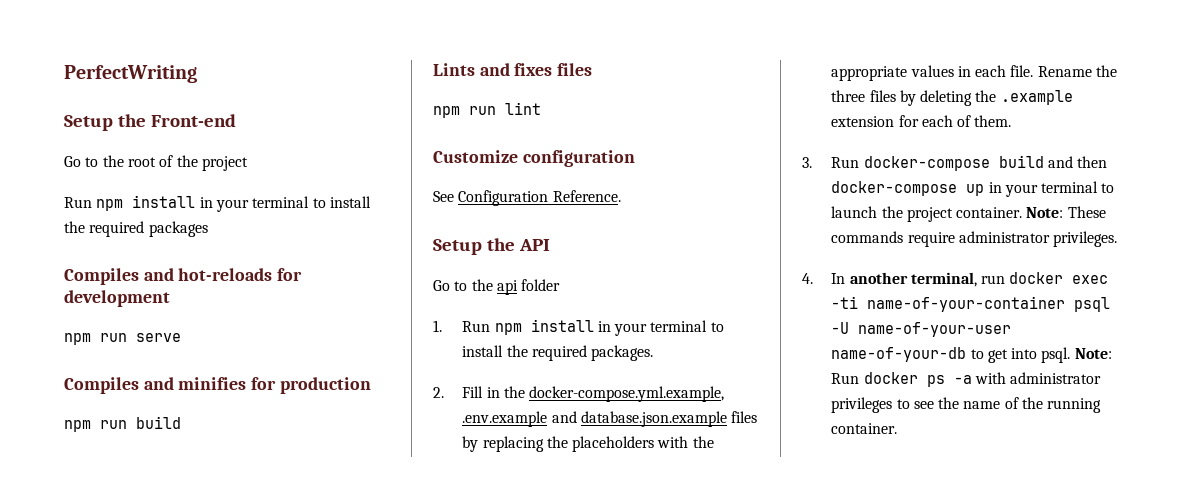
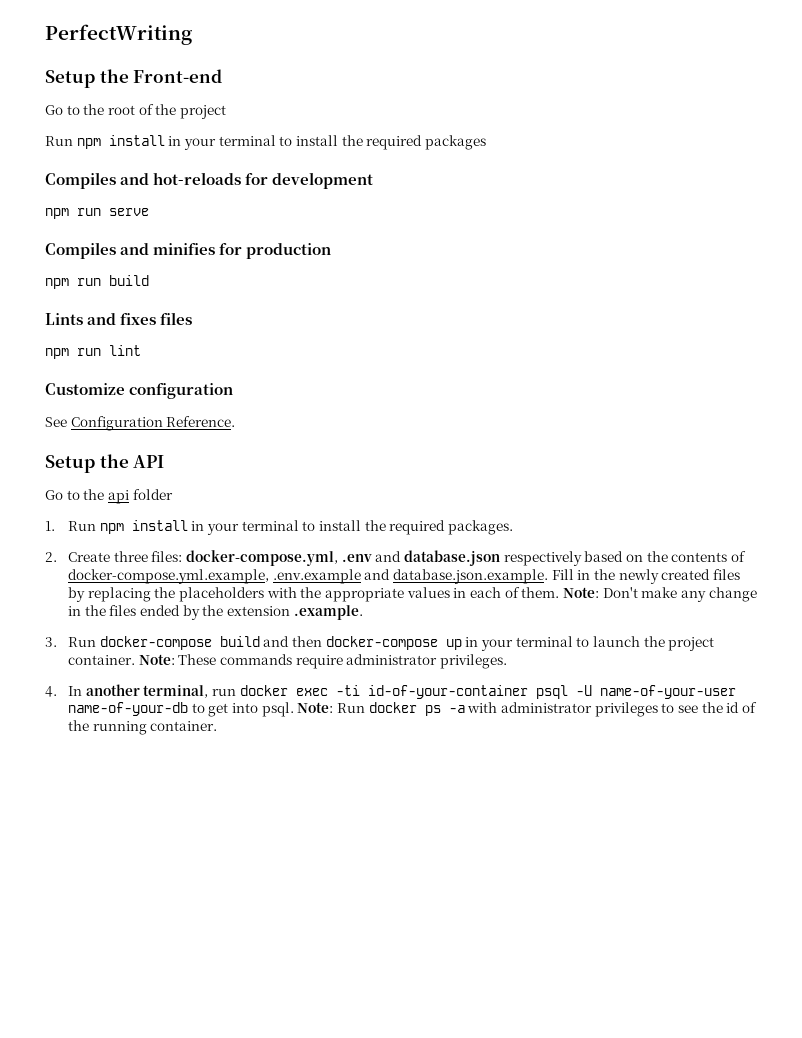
- 2. Fill in the docker-compose.yml.example, .env.example and database.json.example files by replacing the placeholders with the appropriate values in each file. Rename the three files by deleting the .example extension for each of them.
+ 2. Create three files: docker-compose.yml, .env and database.json respectively based on the contents of docker-compose.yml.example, .env.example and database.json.example. Fill in the newly created files by replacing the placeholders with the appropriate values in each of them. Note: Don't make any change in the files ended by the extension .example.
- 4. In another terminal, run docker exec -ti name-of-your-container psql -U name-of-your-user name-of-your-db to get into psql.
+ 4. In another terminal, run docker exec -ti id-of-your-container psql -U name-of-your-user name-of-your-db to get into psql.
- Note: Run docker ps -a with administrator privileges to see the name of the running container.
+ Note: Run docker ps -a with administrator privileges to see the id of the running container.

